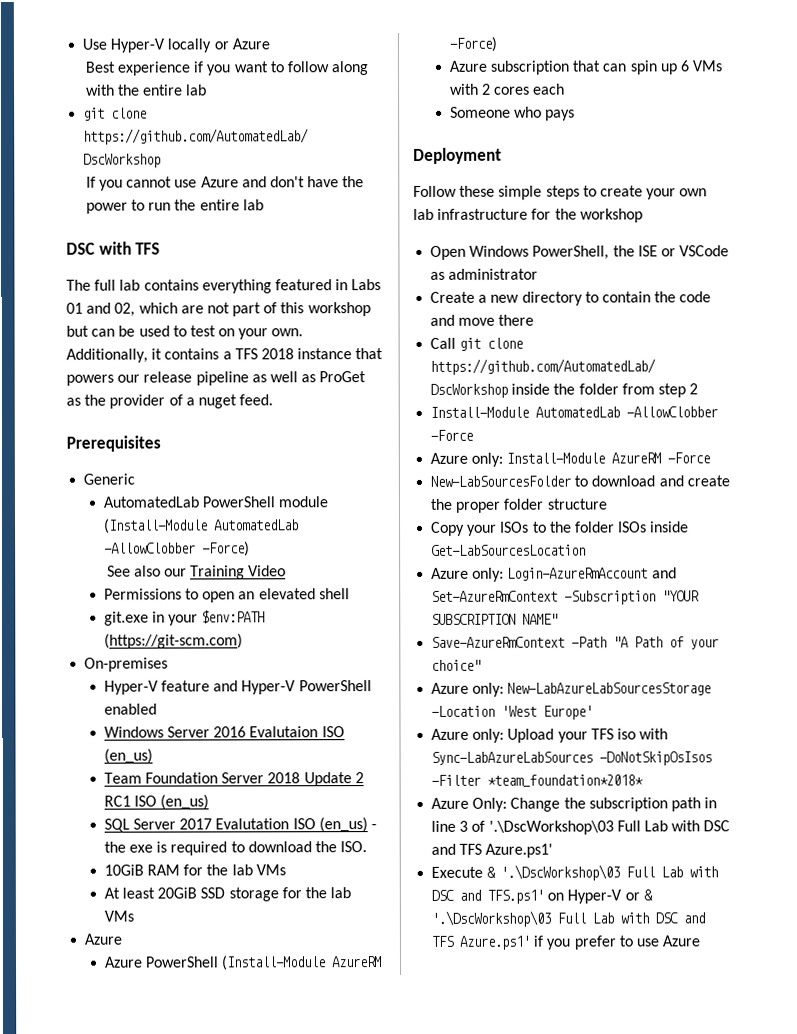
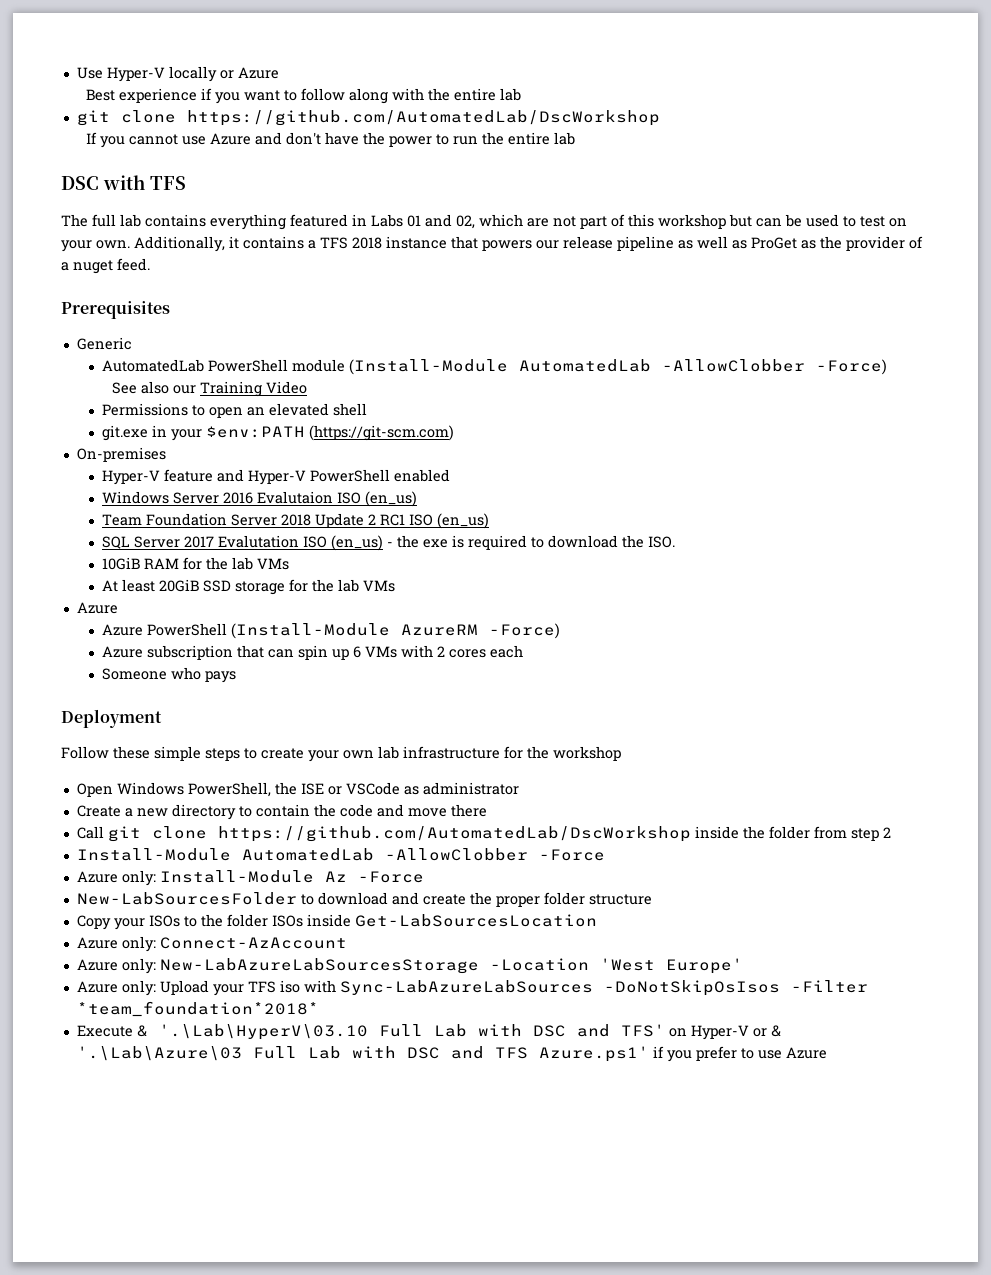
- Azure only: Install-Module AzureRM -Force
+ Azure only: Install-Module Az -Force
- Azure only: Login-AzureRmAccount and Set-AzureRmContext -Subscription "YOUR SUBSCRIPTION NAME"
- Save-AzureRmContext -Path "A Path of your choice"
+ Azure only: Connect-AzAccount
- Azure Only: Change the subscription path in line 3 of '.\DscWorkshop\03 Full Lab with DSC and TFS Azure.ps1'
- Execute & '.\DscWorkshop\03 Full Lab with DSC and TFS.ps1' on Hyper-V or & '.\DscWorkshop\03 Full Lab with DSC and TFS Azure.ps1' if you prefer to use Azure
+ Execute & '.\Lab\HyperV\03.10 Full Lab with DSC and TFS' on Hyper-V or & '.\Lab\Azure\03 Full Lab with DSC and TFS Azure.ps1' if you prefer to use Azure

